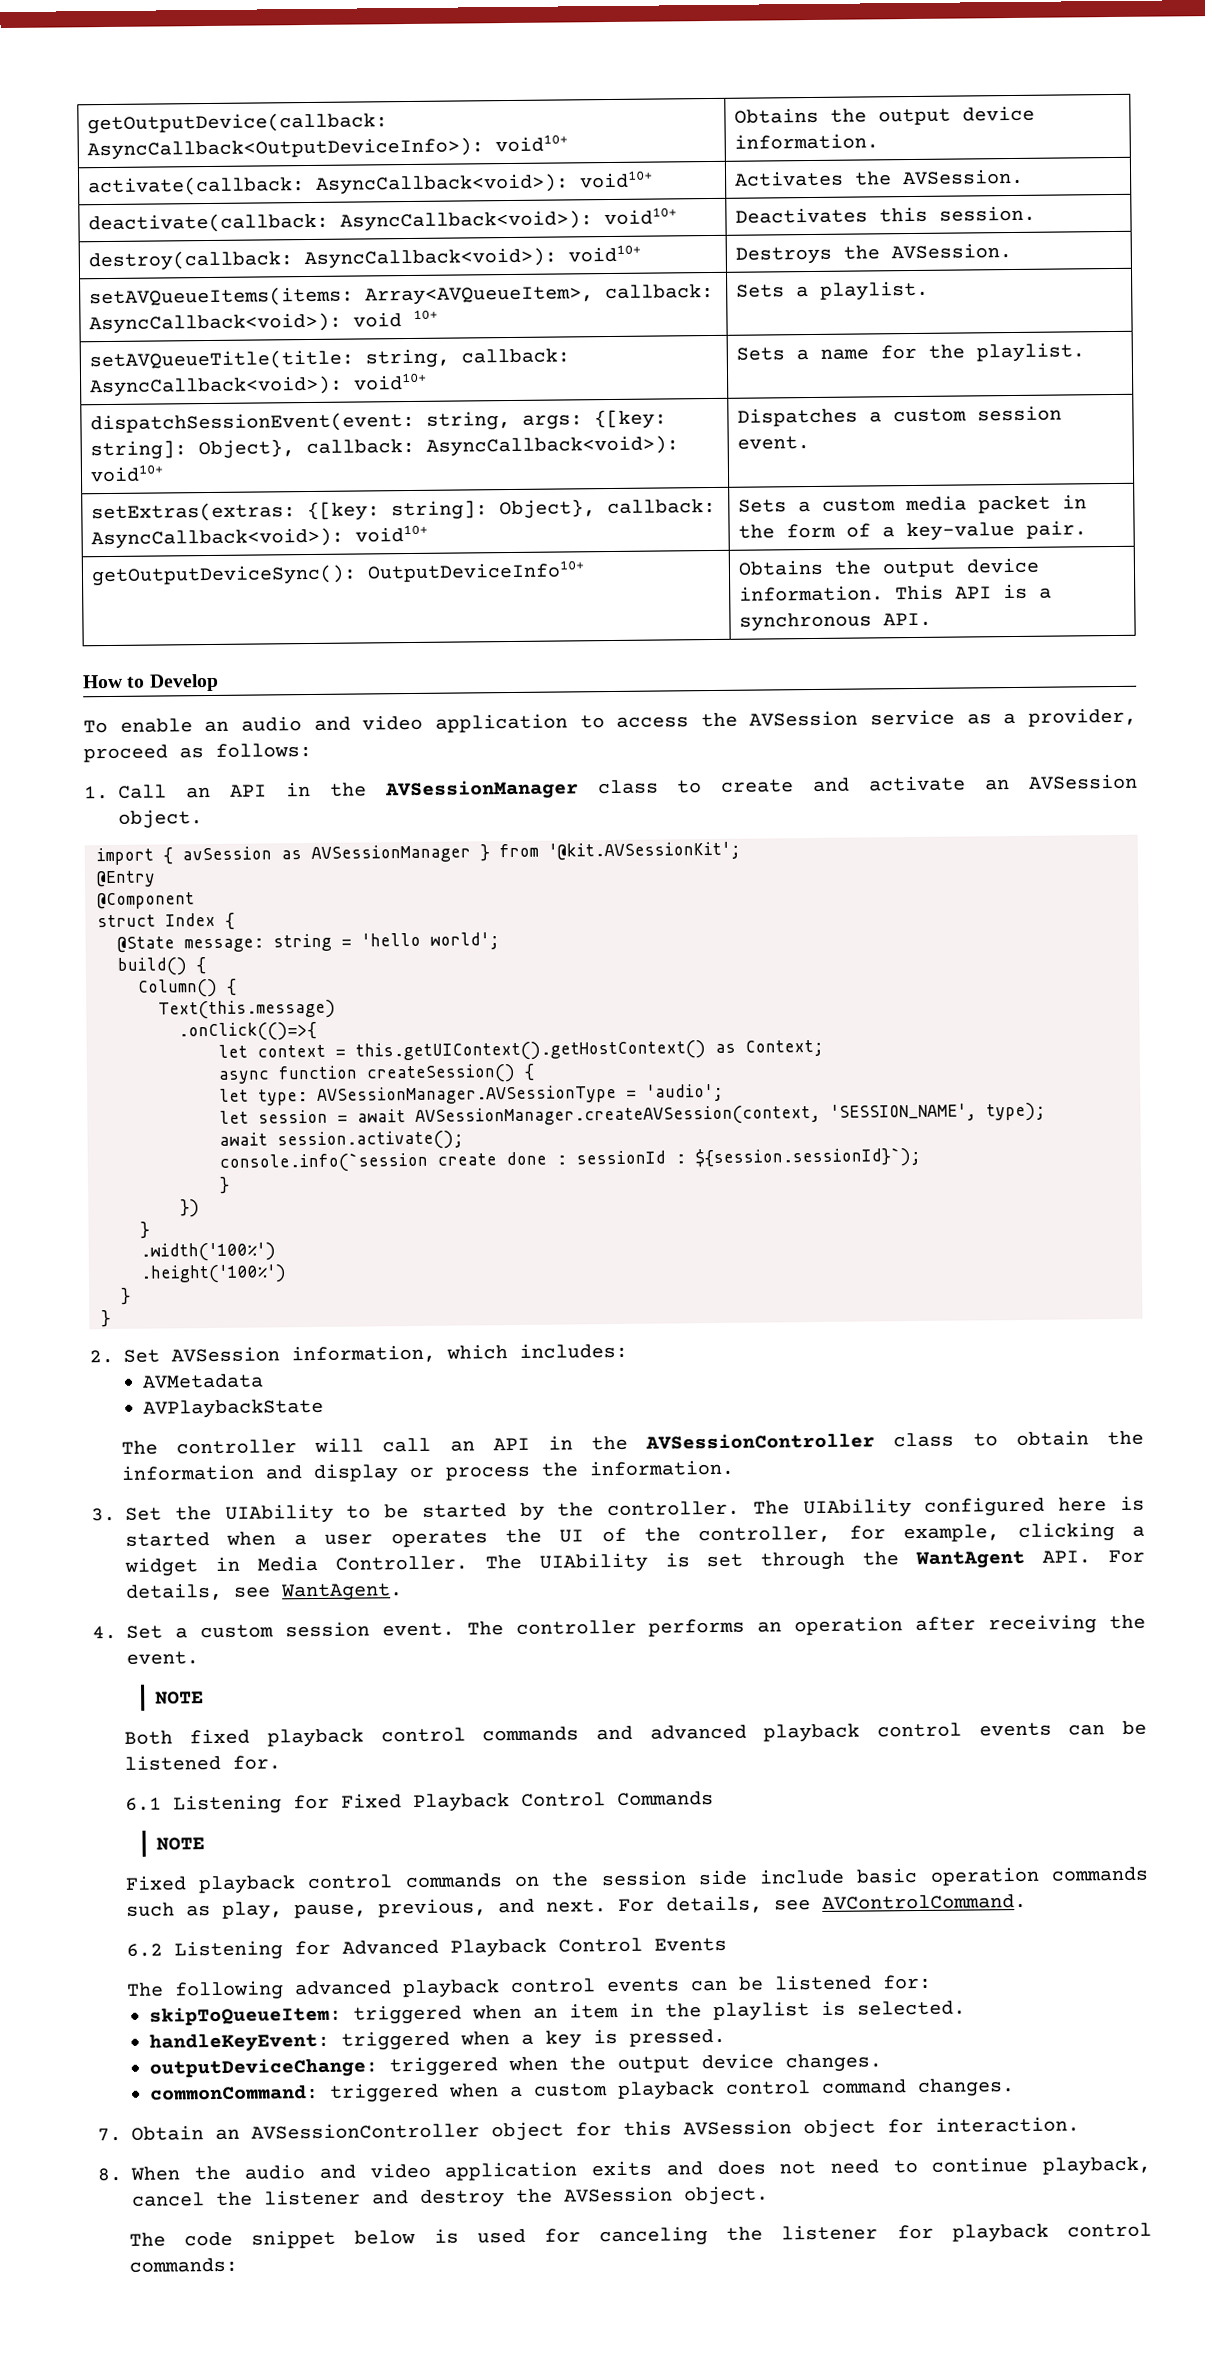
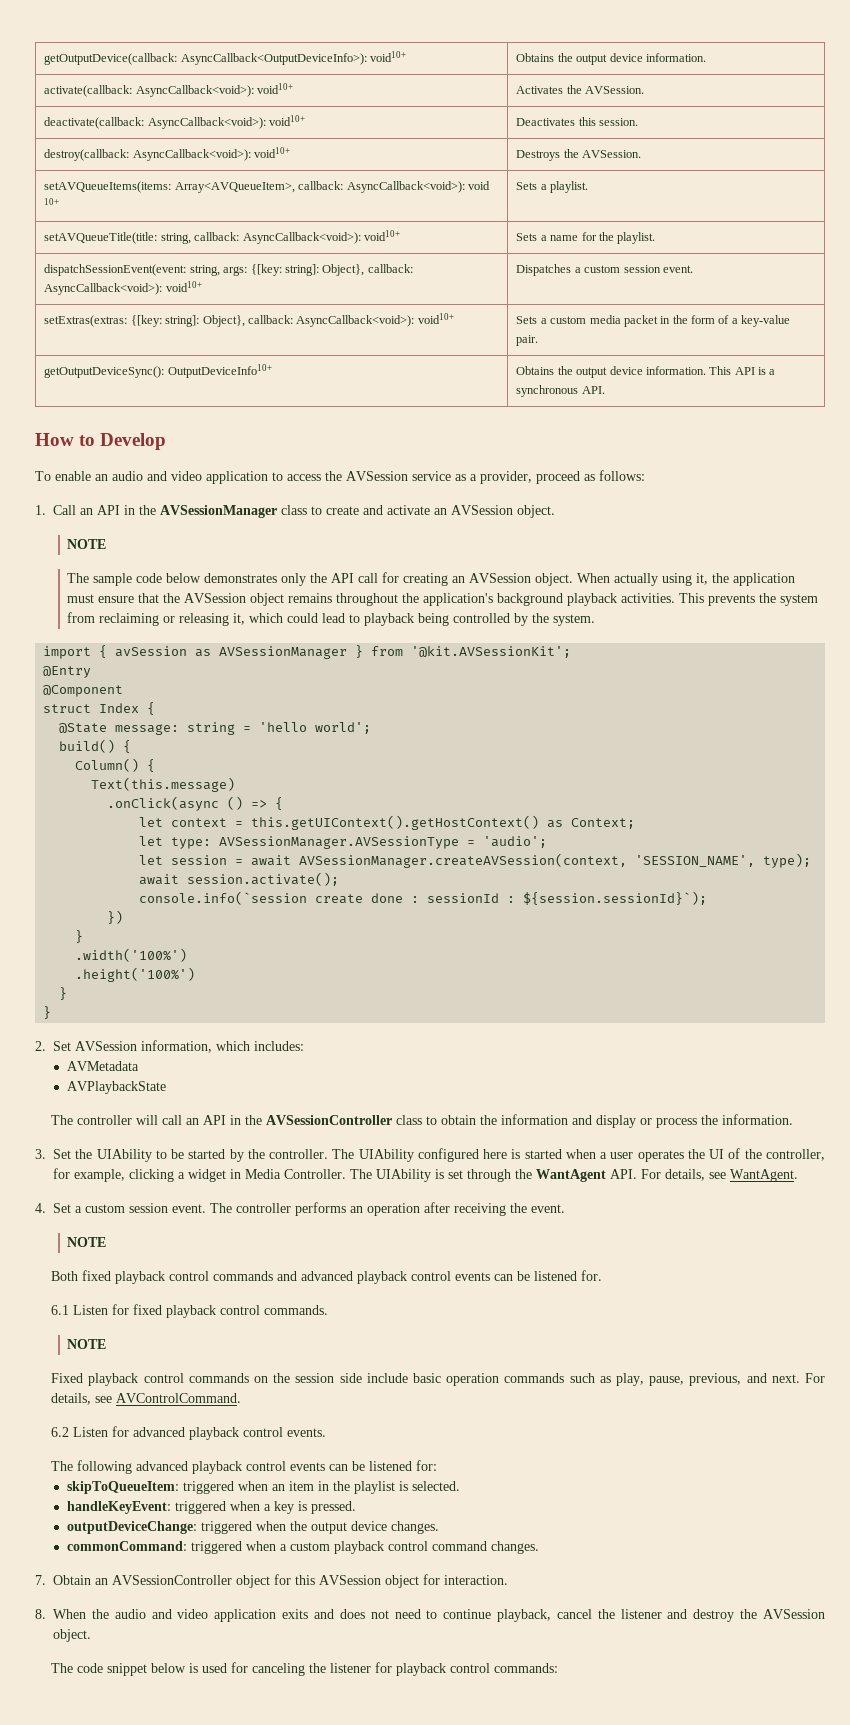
  1. Call an API in the AVSessionManager class to create and activate an AVSession object.
+ NOTE
+ The sample code below demonstrates only the API call for creating an AVSession object. When actually using it, the application must ensure that the AVSession object remains throughout the application's background playback activities. This prevents the system from reclaiming or releasing it, which could lead to playback being controlled by the system.
- .onClick(()=>{
+ .onClick(async () => {
- async function createSession() {
  console.info(`session create done : sessionId : ${session.sessionId}`);
- }
- 6.1 Listening for Fixed Playback Control Commands
+ 6.1 Listen for fixed playback control commands.
- 6.2 Listening for Advanced Playback Control Events
+ 6.2 Listen for advanced playback control events.

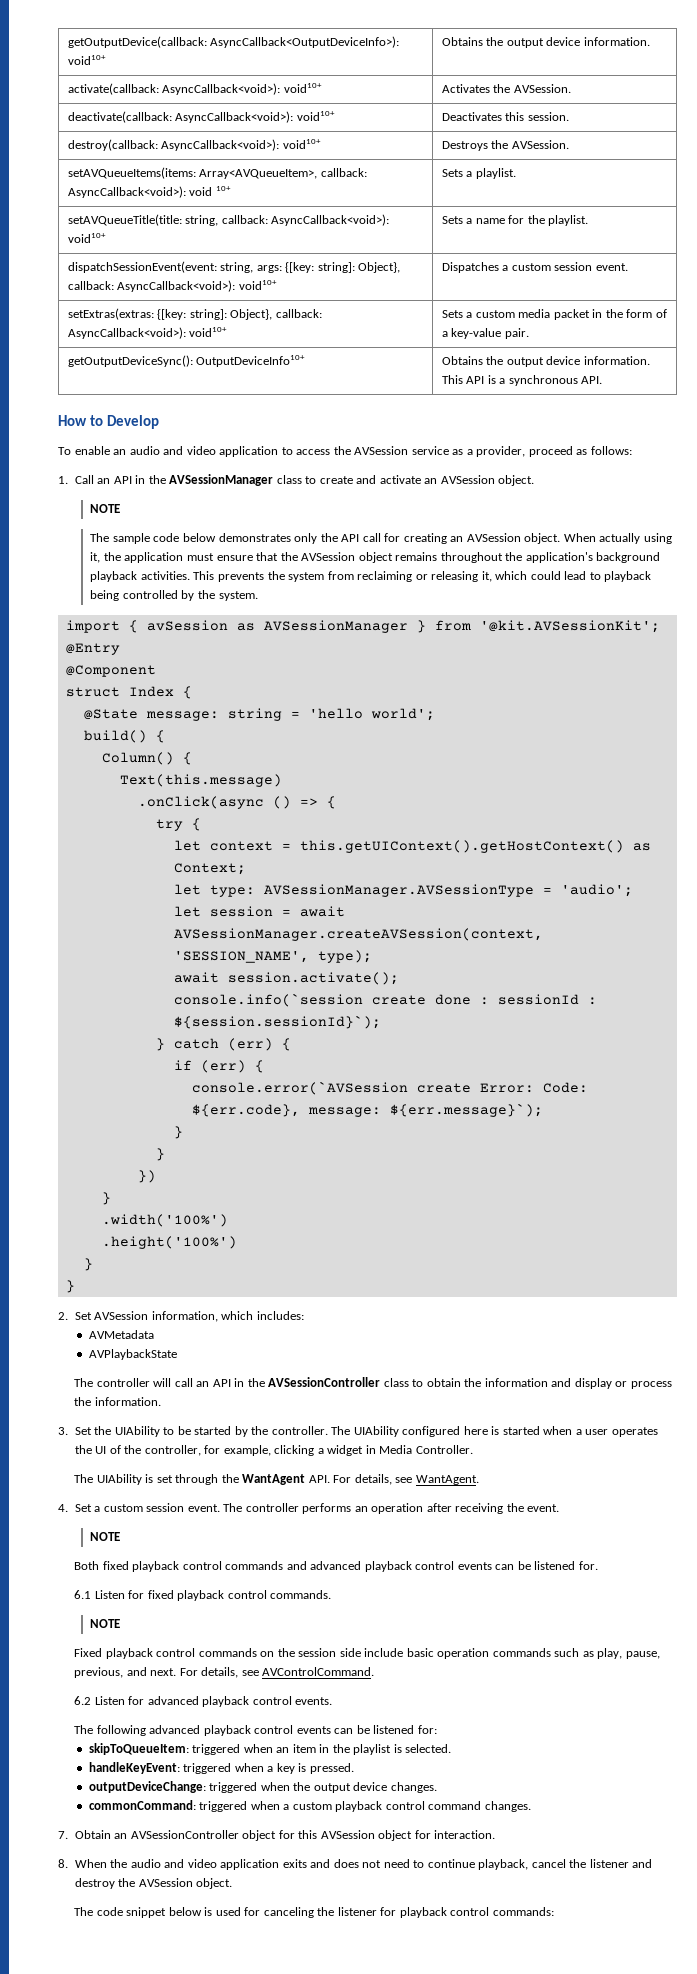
+ try {
+ } catch (err) {
+ if (err) {
+ console.error(`AVSession create Error: Code: ${err.code}, message: ${err.message}`);
+ }
+ }
- The UIAbility configured here is started when a user operates the UI of the controller, for example, clicking a widget in Media Controller. The UIAbility is set through the WantAgent API. For details, see WantAgent.
+ The UIAbility configured here is started when a user operates the UI of the controller, for example, clicking a widget in Media Controller.
+ The UIAbility is set through the WantAgent API. For details, see WantAgent.

